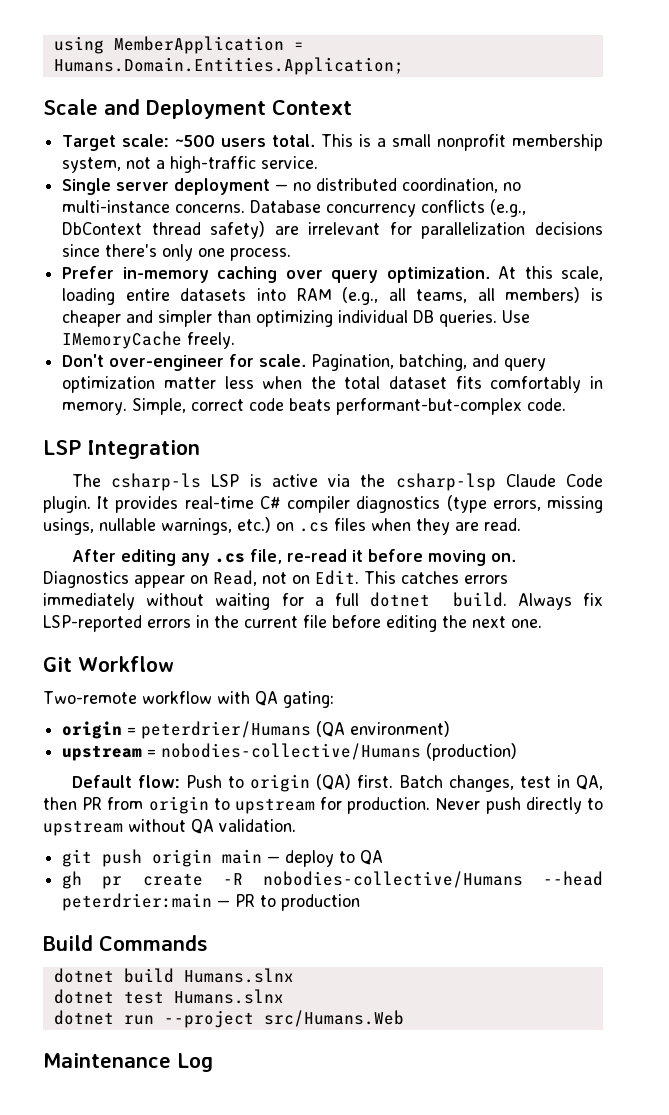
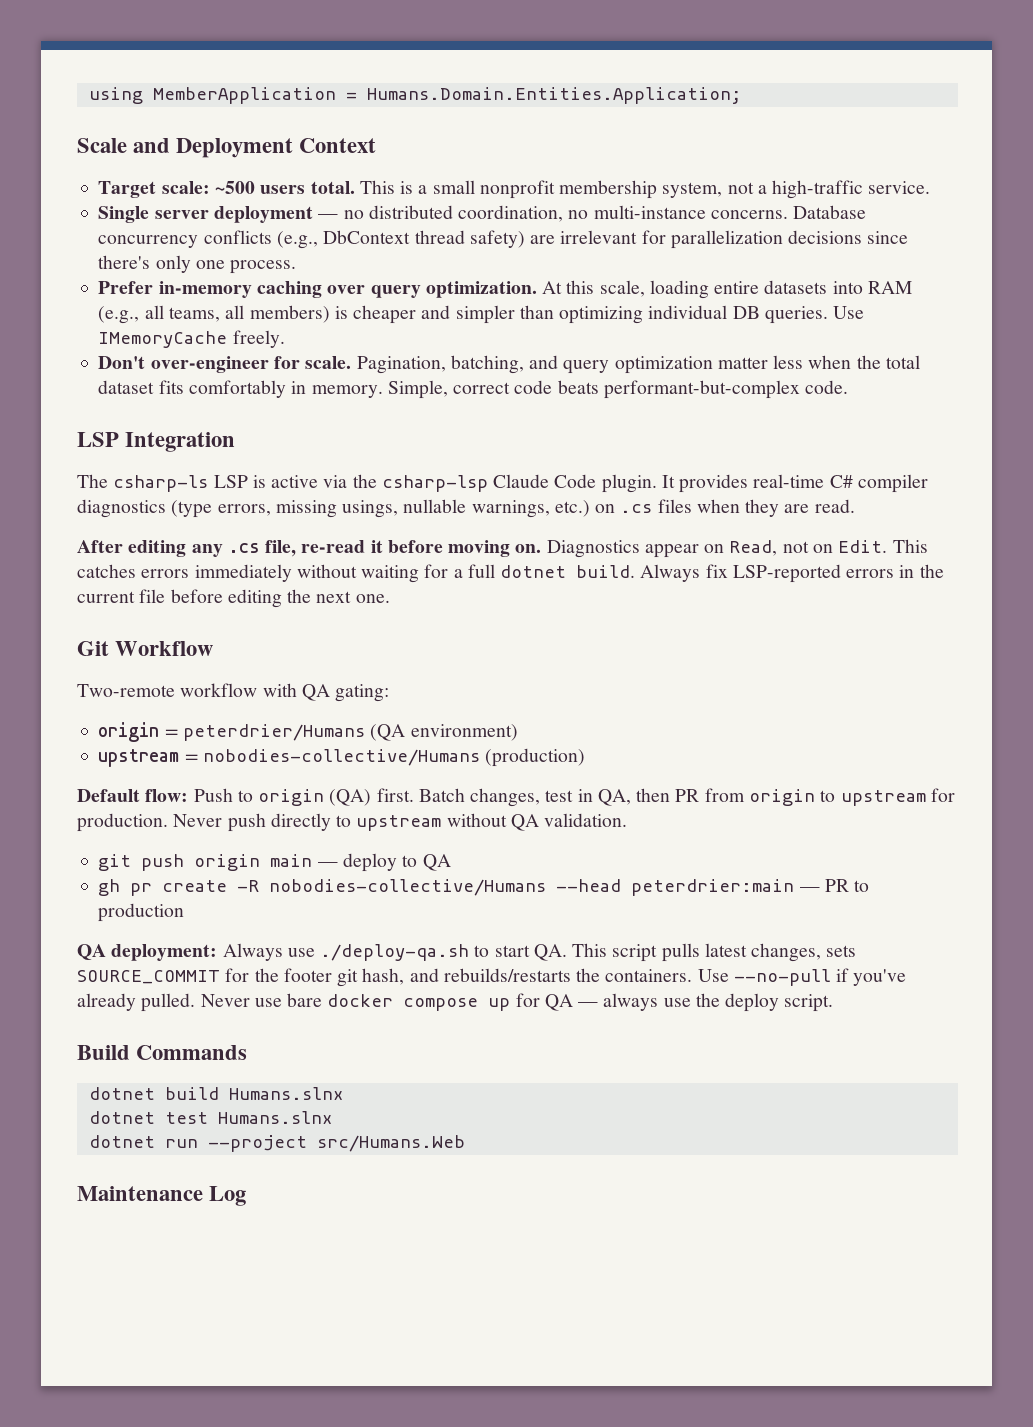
+ QA deployment: Always use ./deploy-qa.sh to start QA. This script pulls latest changes, sets SOURCE_COMMIT for the footer git hash, and rebuilds/restarts the containers. Use --no-pull if you've already pulled. Never use bare docker compose up for QA — always use the deploy script.

